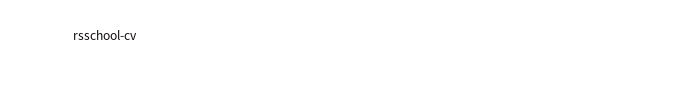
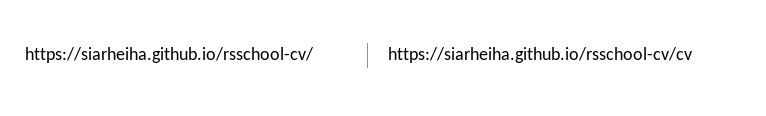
- rsschool-cv
+ https://siarheiha.github.io/rsschool-cv/ https://siarheiha.github.io/rsschool-cv/cv

